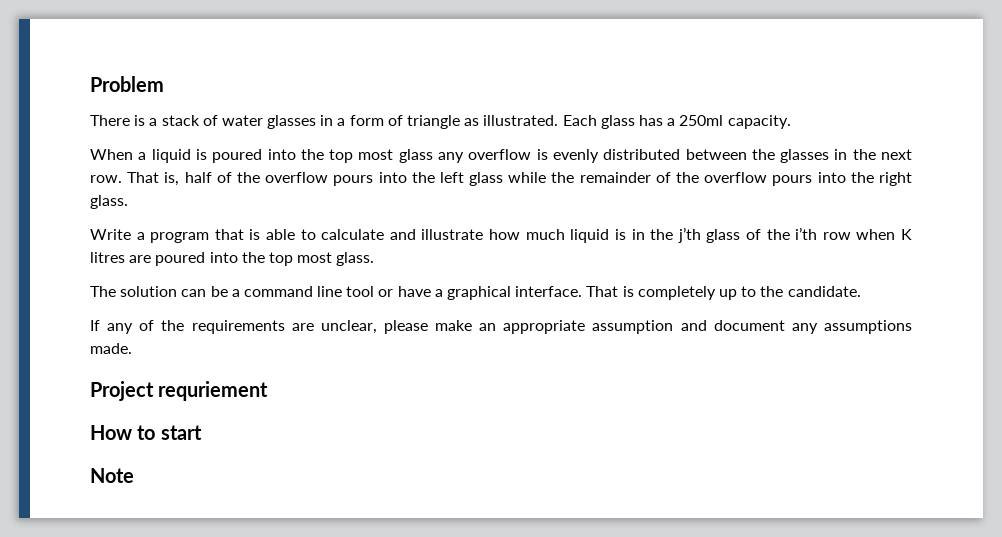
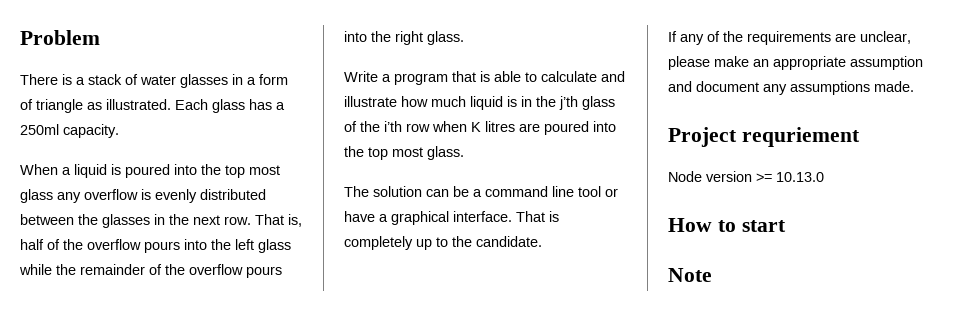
+ Node version >= 10.13.0

